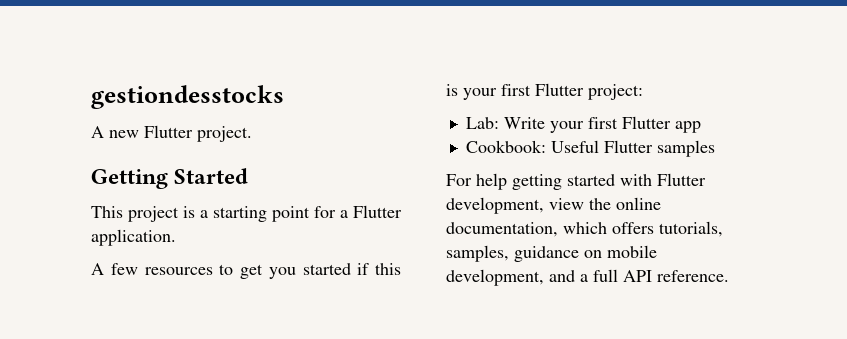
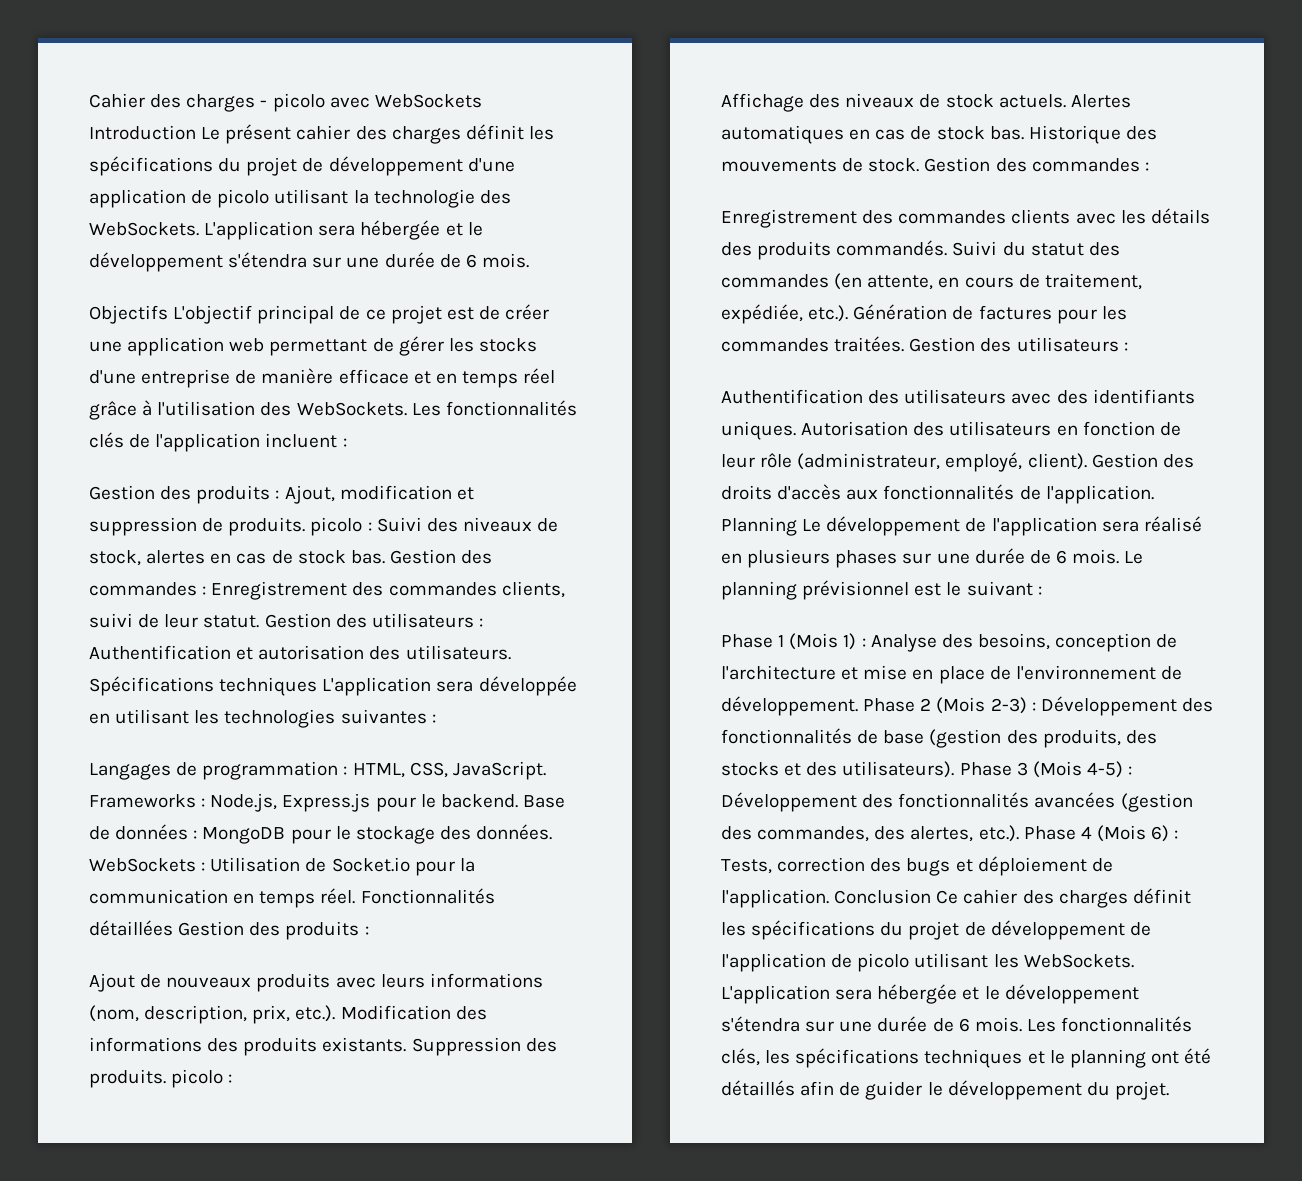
- gestiondesstocks
- A new Flutter project.
- Getting Started
- This project is a starting point for a Flutter application.
- A few resources to get you started if this is your first Flutter project:
- Lab: Write your first Flutter app
- Cookbook: Useful Flutter samples
- For help getting started with Flutter development, view the online documentation, which offers tutorials, samples, guidance on mobile development, and a full API reference.
+ Cahier des charges - picolo avec WebSockets Introduction Le présent cahier des charges définit les spécifications du projet de développement d'une application de picolo utilisant la technologie des WebSockets. L'application sera hébergée et le développement s'étendra sur une durée de 6 mois.
+ Objectifs L'objectif principal de ce projet est de créer une application web permettant de gérer les stocks d'une entreprise de manière efficace et en temps réel grâce à l'utilisation des WebSockets. Les fonctionnalités clés de l'application incluent :
+ Gestion des produits : Ajout, modification et suppression de produits. picolo : Suivi des niveaux de stock, alertes en cas de stock bas. Gestion des commandes : Enregistrement des commandes clients, suivi de leur statut. Gestion des utilisateurs : Authentification et autorisation des utilisateurs. Spécifications techniques L'application sera développée en utilisant les technologies suivantes :
+ Langages de programmation : HTML, CSS, JavaScript. Frameworks : Node.js, Express.js pour le backend. Base de données : MongoDB pour le stockage des données. WebSockets : Utilisation de Socket.io pour la communication en temps réel. Fonctionnalités détaillées Gestion des produits :
+ Ajout de nouveaux produits avec leurs informations (nom, description, prix, etc.). Modification des informations des produits existants. Suppression des produits. picolo :
+ Affichage des niveaux de stock actuels. Alertes automatiques en cas de stock bas. Historique des mouvements de stock. Gestion des commandes :
+ Enregistrement des commandes clients avec les détails des produits commandés. Suivi du statut des commandes (en attente, en cours de traitement, expédiée, etc.). Génération de factures pour les commandes traitées. Gestion des utilisateurs :
+ Authentification des utilisateurs avec des identifiants uniques. Autorisation des utilisateurs en fonction de leur rôle (administrateur, employé, client). Gestion des droits d'accès aux fonctionnalités de l'application. Planning Le développement de l'application sera réalisé en plusieurs phases sur une durée de 6 mois. Le planning prévisionnel est le suivant :
+ Phase 1 (Mois 1) : Analyse des besoins, conception de l'architecture et mise en place de l'environnement de développement. Phase 2 (Mois 2-3) : Développement des fonctionnalités de base (gestion des produits, des stocks et des utilisateurs). Phase 3 (Mois 4-5) : Développement des fonctionnalités avancées (gestion des commandes, des alertes, etc.). Phase 4 (Mois 6) : Tests, correction des bugs et déploiement de l'application. Conclusion Ce cahier des charges définit les spécifications du projet de développement de l'application de picolo utilisant les WebSockets. L'application sera hébergée et le développement s'étendra sur une durée de 6 mois. Les fonctionnalités clés, les spécifications techniques et le planning ont été détaillés afin de guider le développement du projet.

